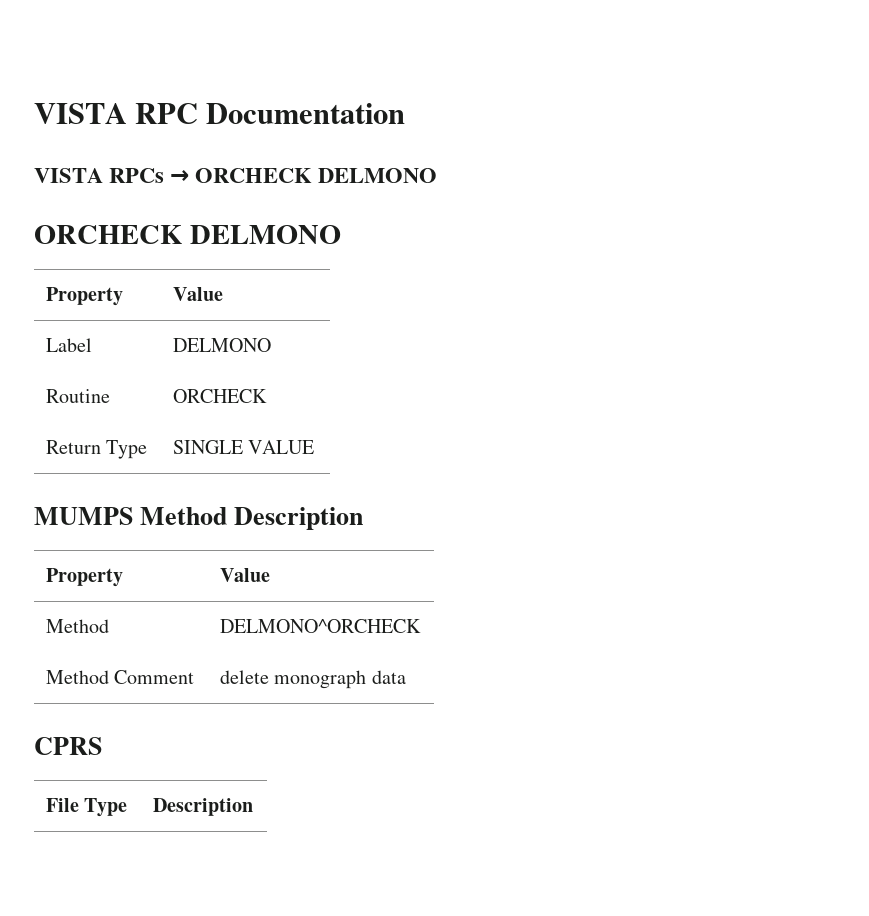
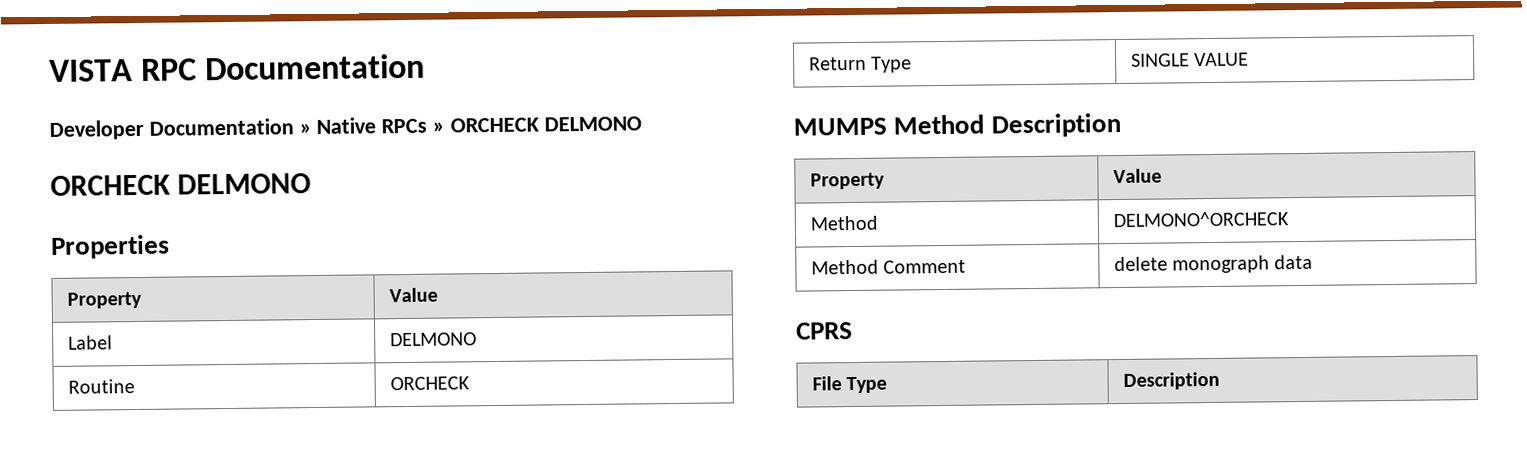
- VISTA RPCs → ORCHECK DELMONO
+ Developer Documentation » Native RPCs » ORCHECK DELMONO
+ Properties

